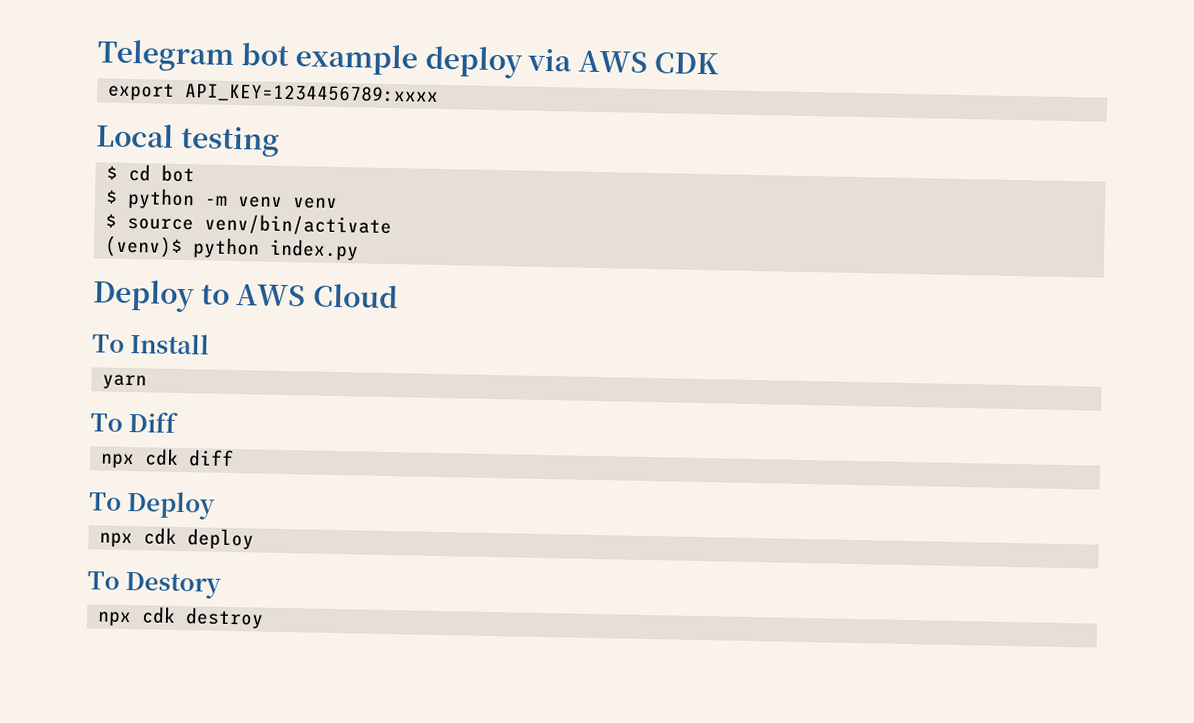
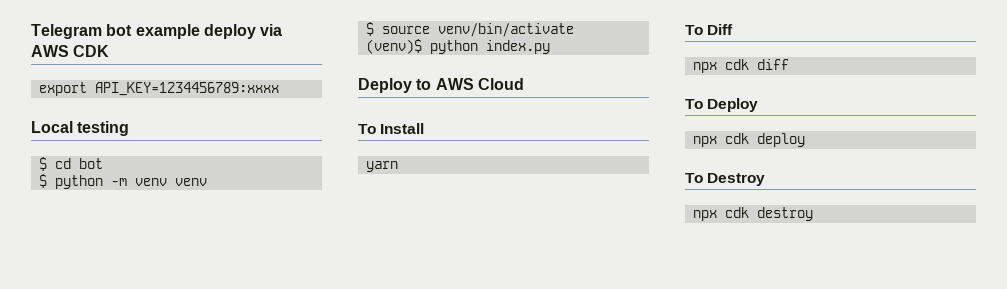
- To Destory
+ To Destroy

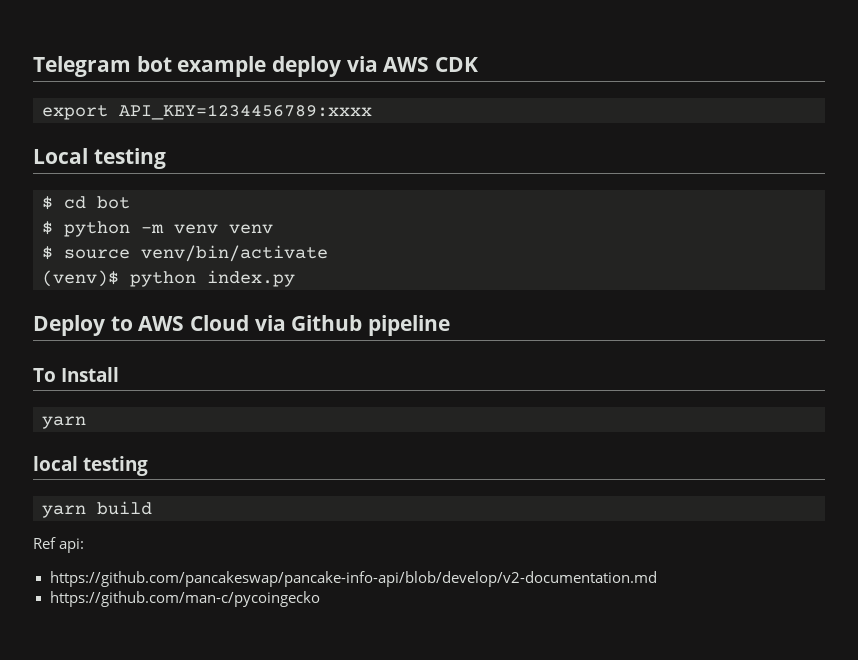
- Deploy to AWS Cloud
+ Deploy to AWS Cloud via Github pipeline
- To Diff
- npx cdk diff
- To Deploy
- npx cdk deploy
- To Destroy
- npx cdk destroy
+ local testing
+ yarn build
+ Ref api:
+ https://github.com/pancakeswap/pancake-info-api/blob/develop/v2-documentation.md
+ https://github.com/man-c/pycoingecko

